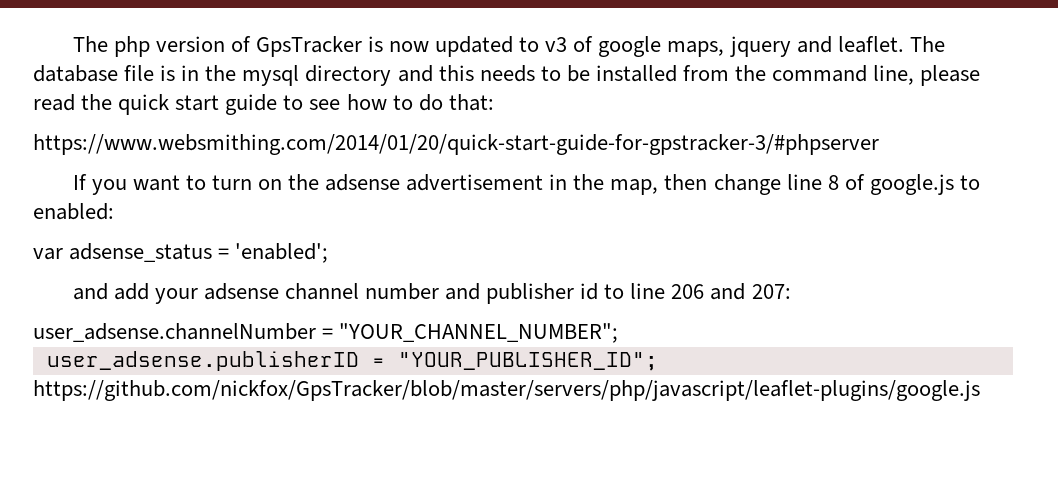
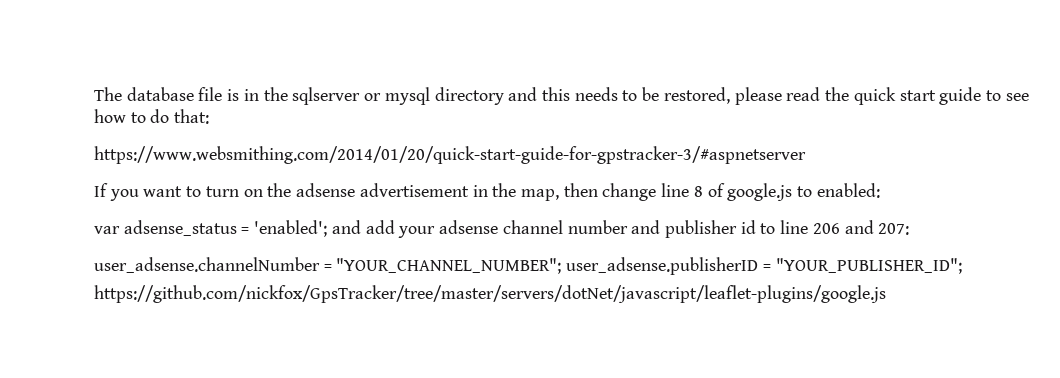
- The php version of GpsTracker is now updated to v3 of google maps, jquery and leaflet. The database file is in the mysql directory and this needs to be installed from the command line, please read the quick start guide to see how to do that:
+ The database file is in the sqlserver or mysql directory and this needs to be restored, please read the quick start guide to see how to do that:
- https://www.websmithing.com/2014/01/20/quick-start-guide-for-gpstracker-3/#phpserver
+ https://www.websmithing.com/2014/01/20/quick-start-guide-for-gpstracker-3/#aspnetserver
- var adsense_status = 'enabled';
- and add your adsense channel number and publisher id to line 206 and 207:
+ var adsense_status = 'enabled'; and add your adsense channel number and publisher id to line 206 and 207:
- user_adsense.channelNumber = "YOUR_CHANNEL_NUMBER";
- user_adsense.publisherID = "YOUR_PUBLISHER_ID";
+ user_adsense.channelNumber = "YOUR_CHANNEL_NUMBER"; user_adsense.publisherID = "YOUR_PUBLISHER_ID";
- https://github.com/nickfox/GpsTracker/blob/master/servers/php/javascript/leaflet-plugins/google.js
+ https://github.com/nickfox/GpsTracker/tree/master/servers/dotNet/javascript/leaflet-plugins/google.js

